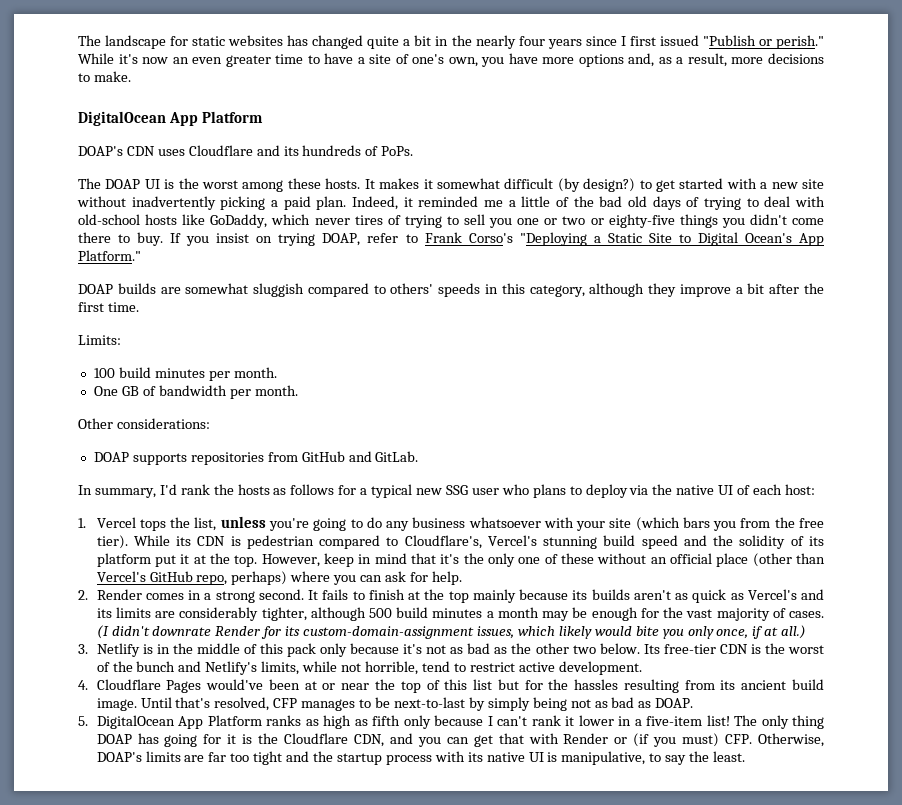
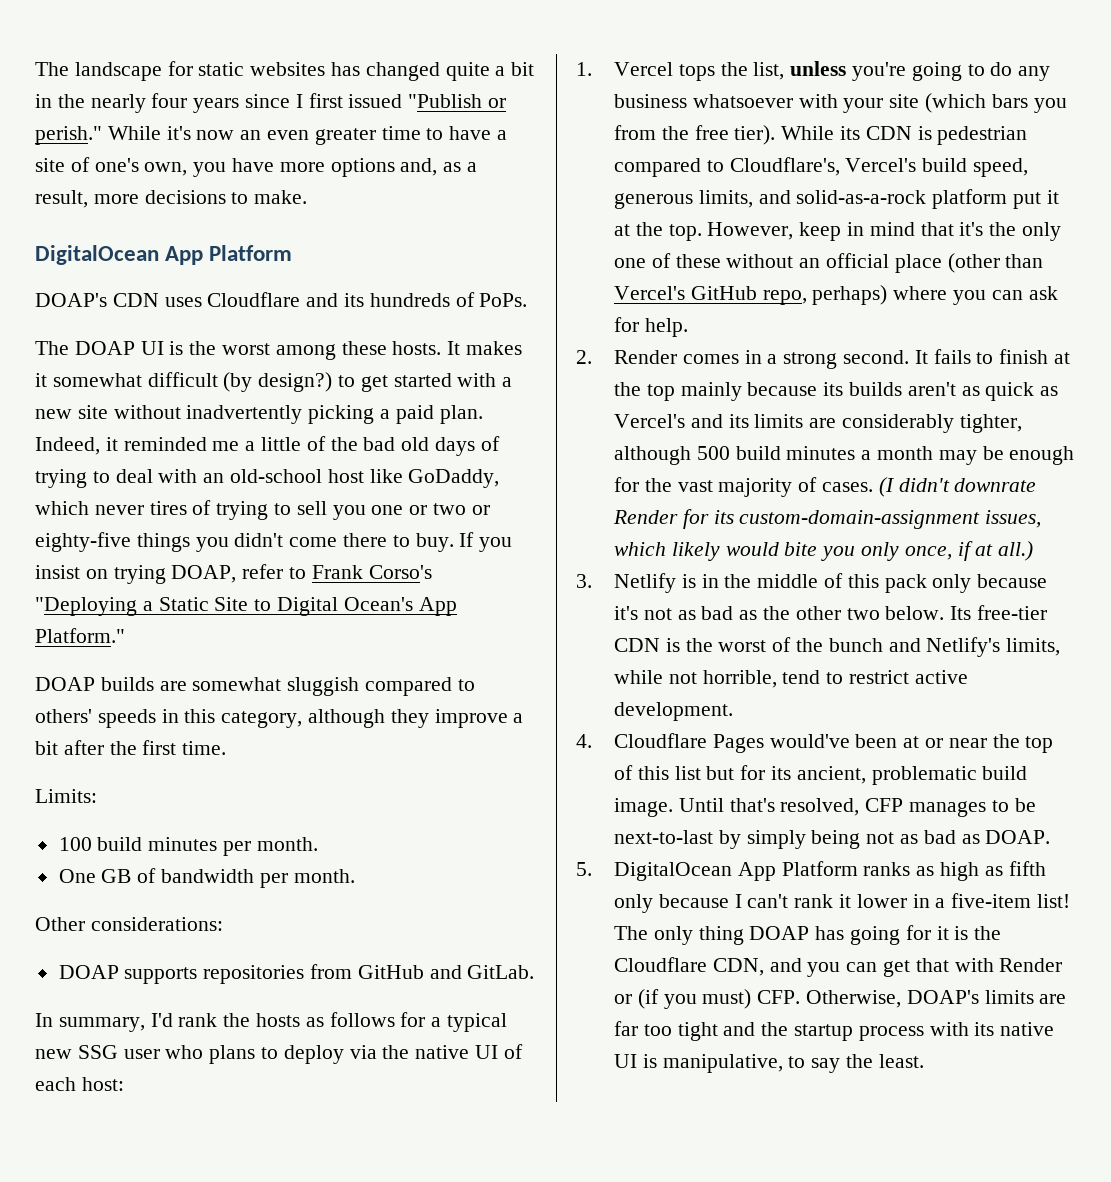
- Indeed, it reminded me a little of the bad old days of trying to deal with old-school hosts like GoDaddy, which never tires of trying to sell you one or two or eighty-five things you didn't come there to buy.
+ Indeed, it reminded me a little of the bad old days of trying to deal with an old-school host like GoDaddy, which never tires of trying to sell you one or two or eighty-five things you didn't come there to buy.
- While its CDN is pedestrian compared to Cloudflare's, Vercel's stunning build speed and the solidity of its platform put it at the top.
+ While its CDN is pedestrian compared to Cloudflare's, Vercel's build speed, generous limits, and solid-as-a-rock platform put it at the top.
- 4. Cloudflare Pages would've been at or near the top of this list but for the hassles resulting from its ancient build image.
+ 4. Cloudflare Pages would've been at or near the top of this list but for its ancient, problematic build image.

